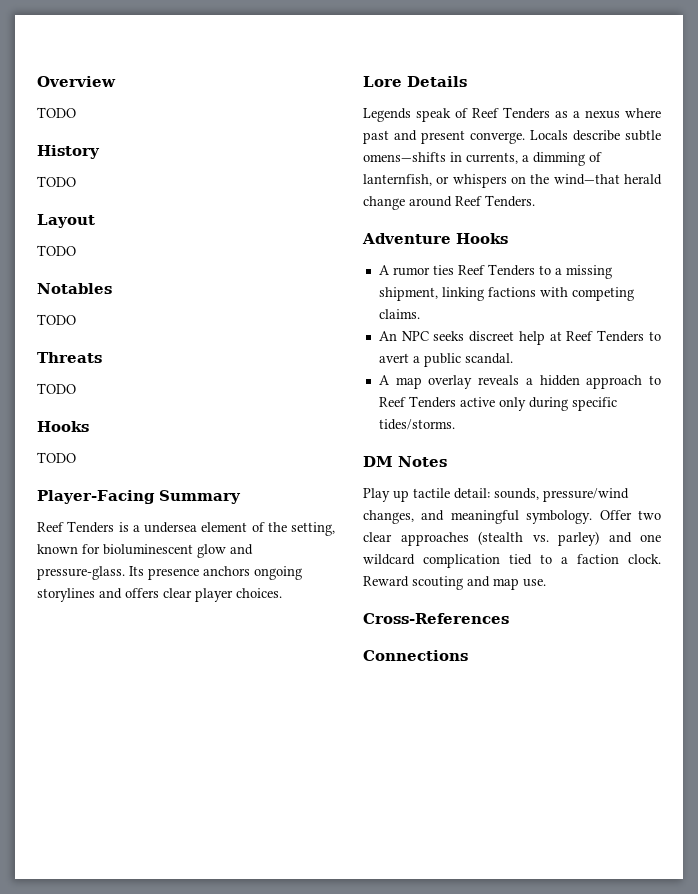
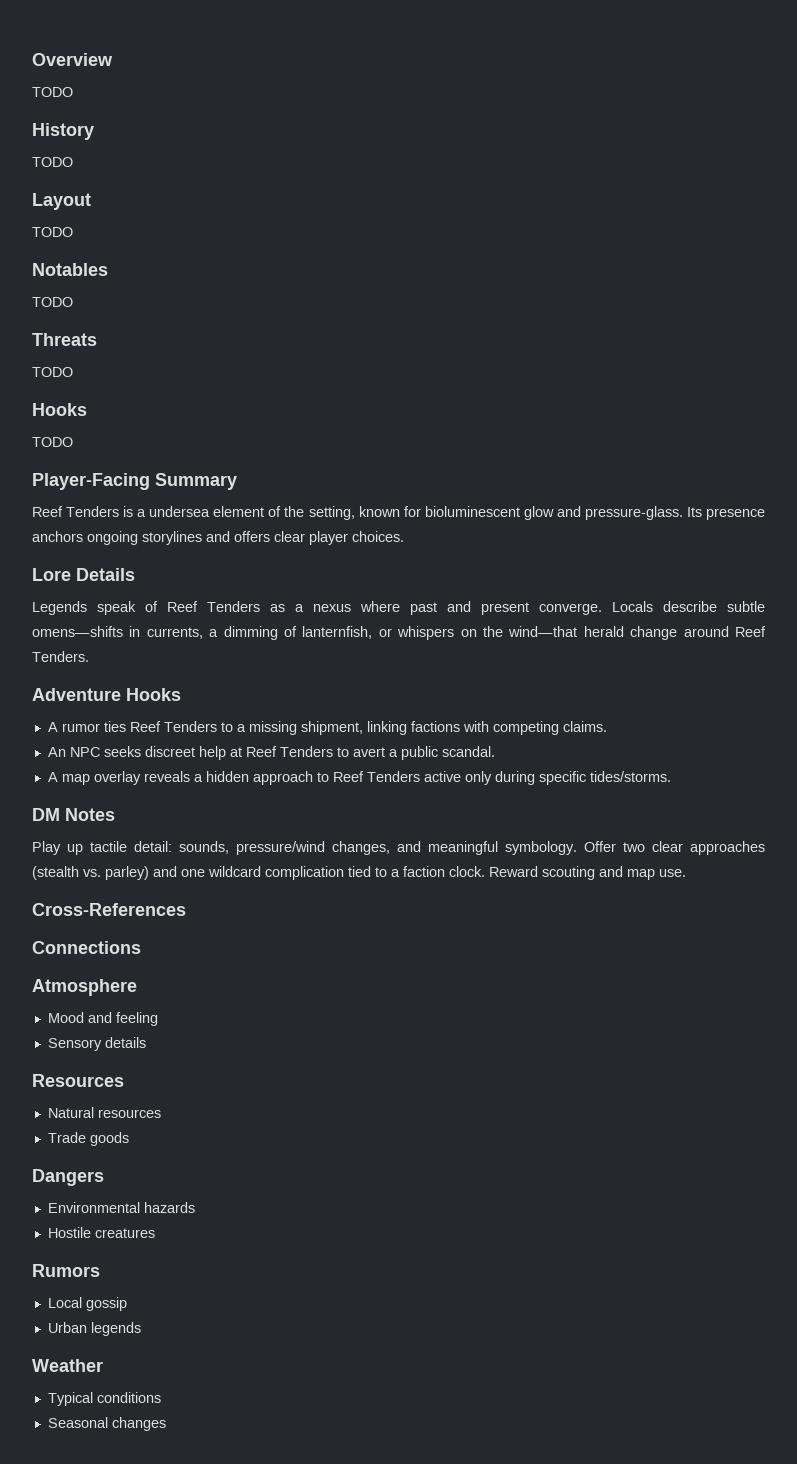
+ Atmosphere
+ Mood and feeling
+ Sensory details
+ Resources
+ Natural resources
+ Trade goods
+ Dangers
+ Environmental hazards
+ Hostile creatures
+ Rumors
+ Local gossip
+ Urban legends
+ Weather
+ Typical conditions
+ Seasonal changes

